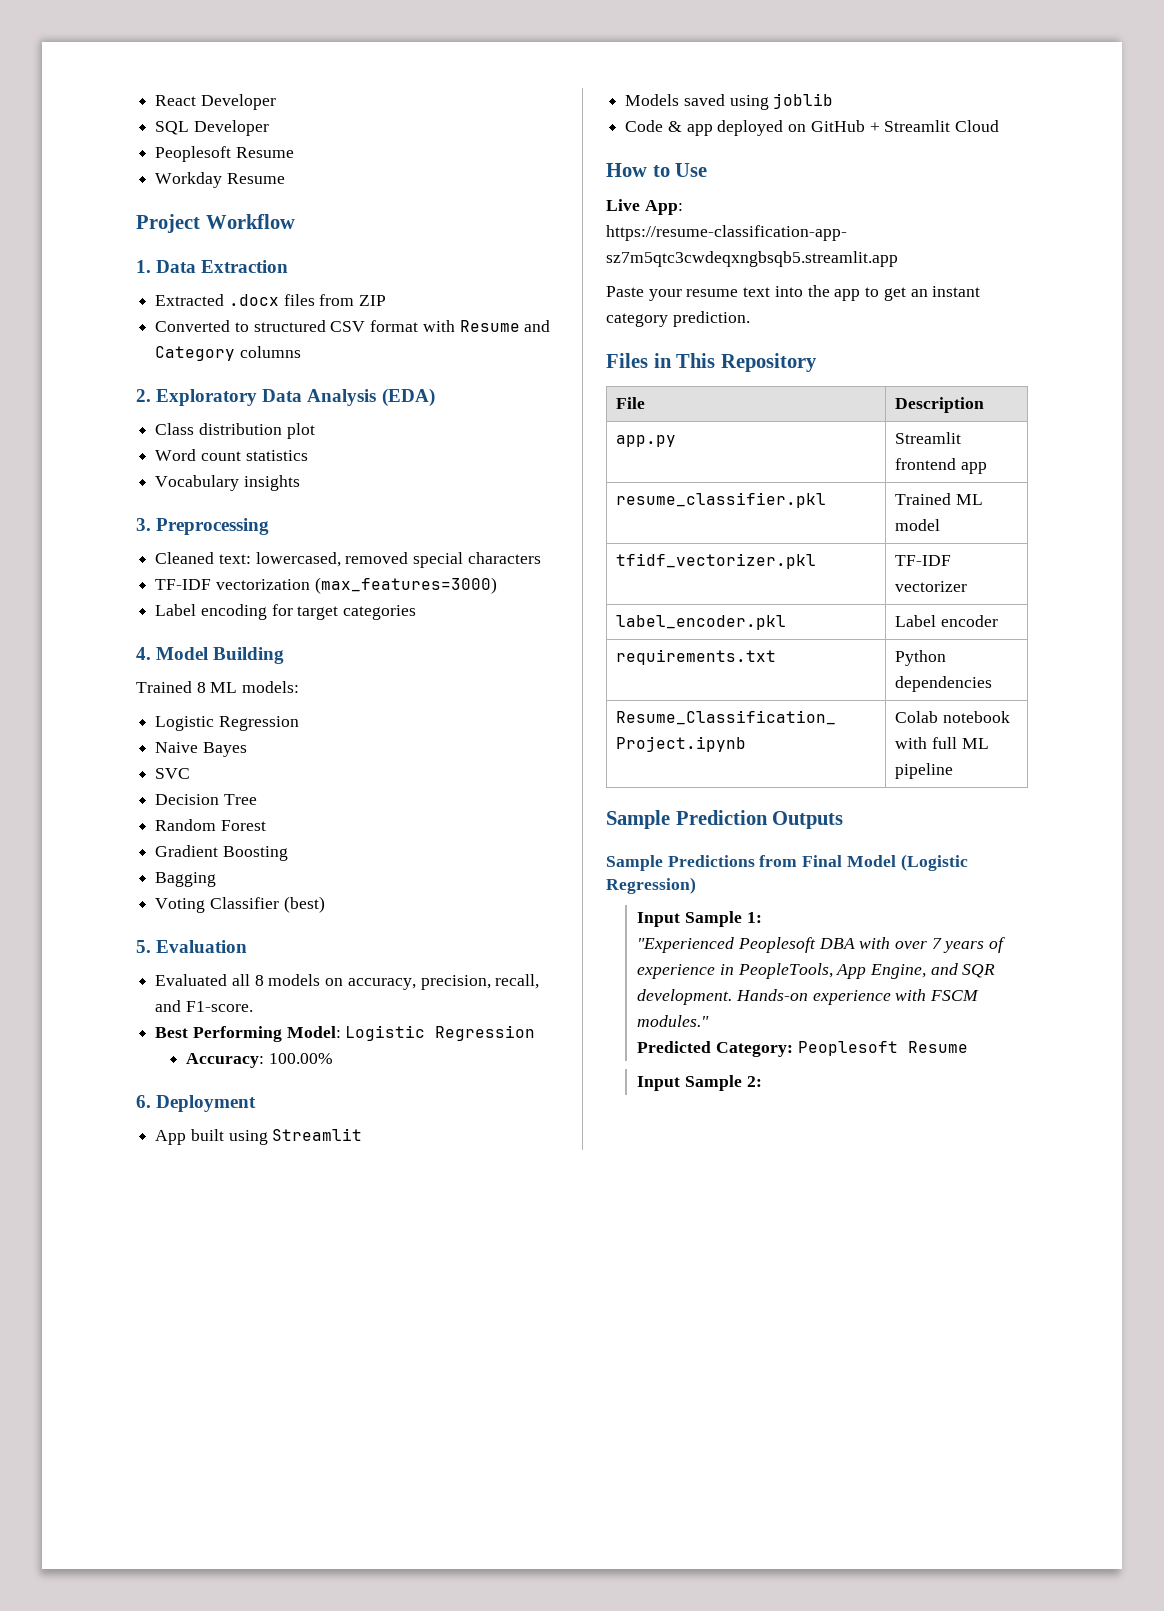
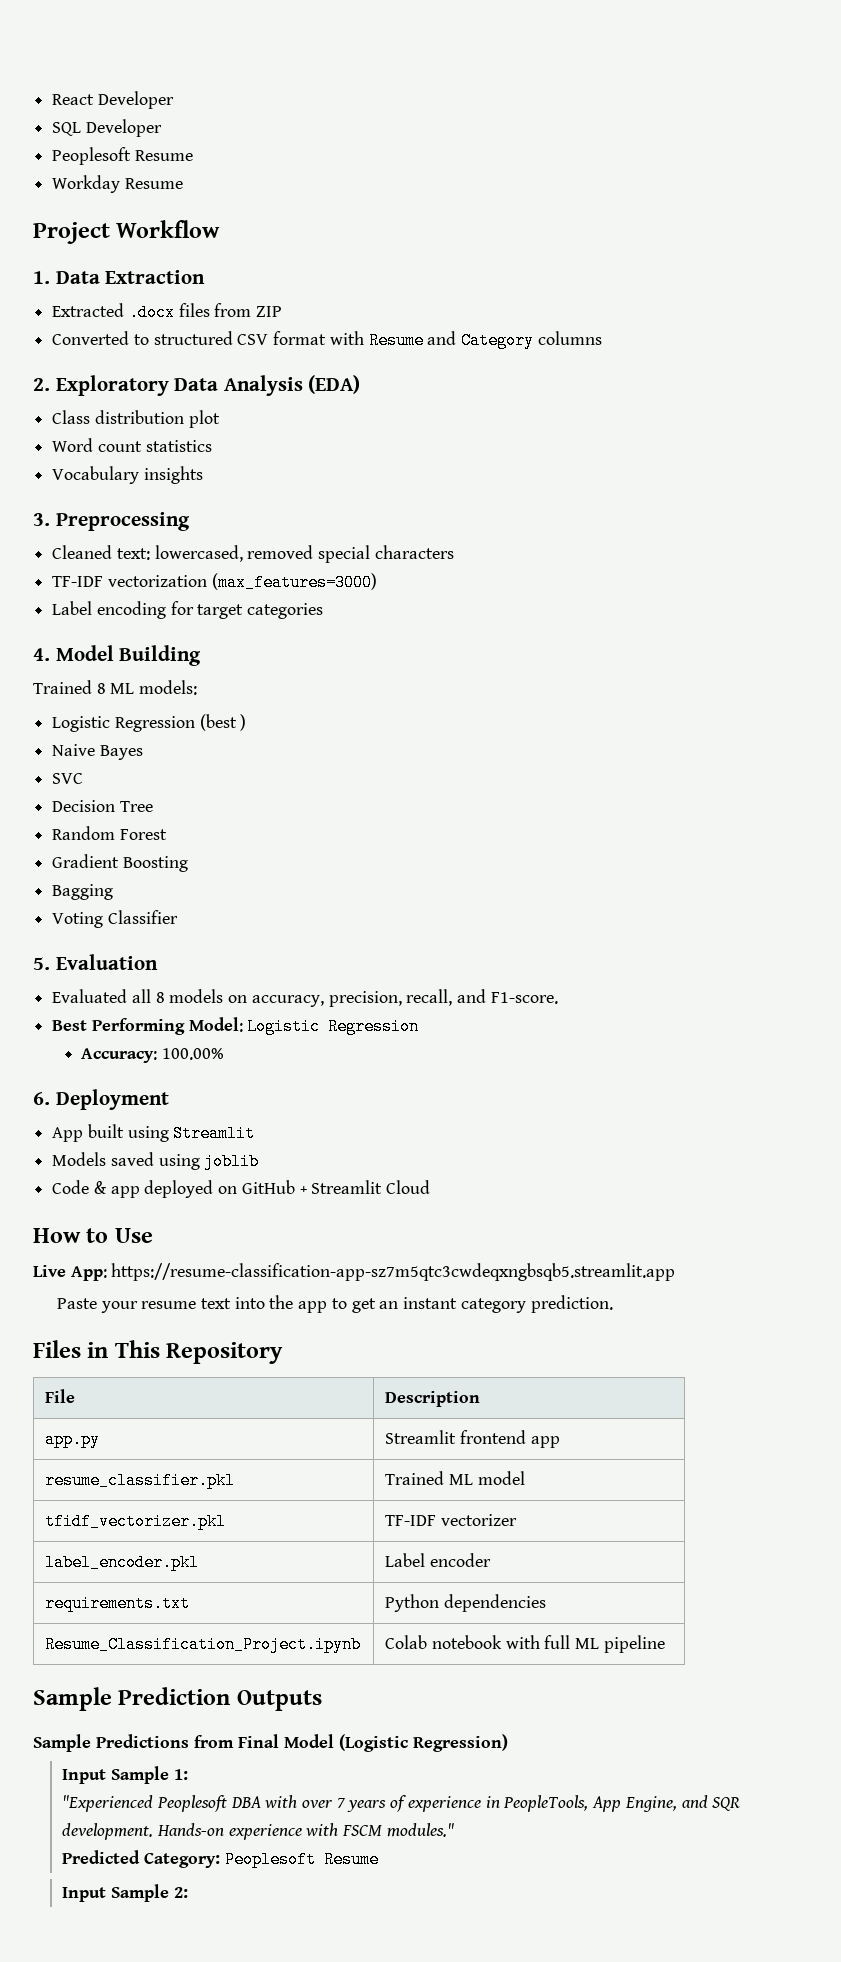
  Trained 8 ML models:
- Logistic Regression
+ Logistic Regression (best )
- Voting Classifier (best)
+ Voting Classifier

